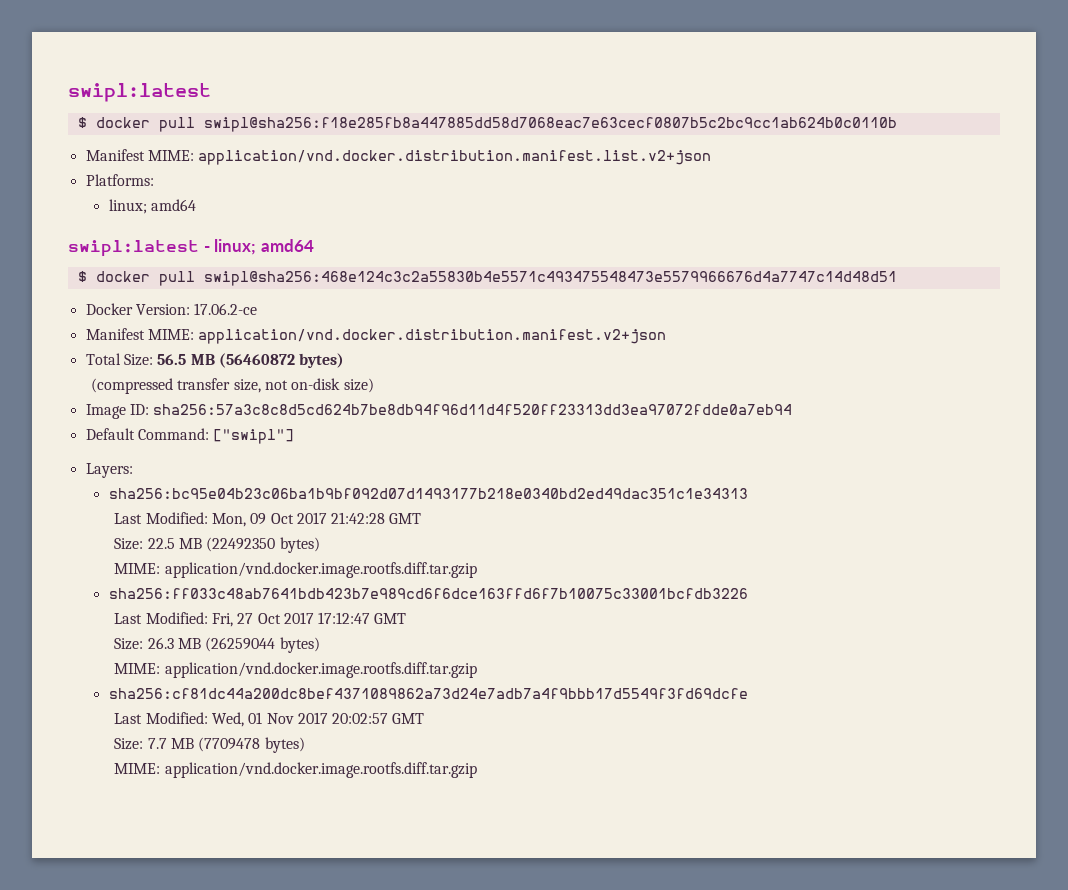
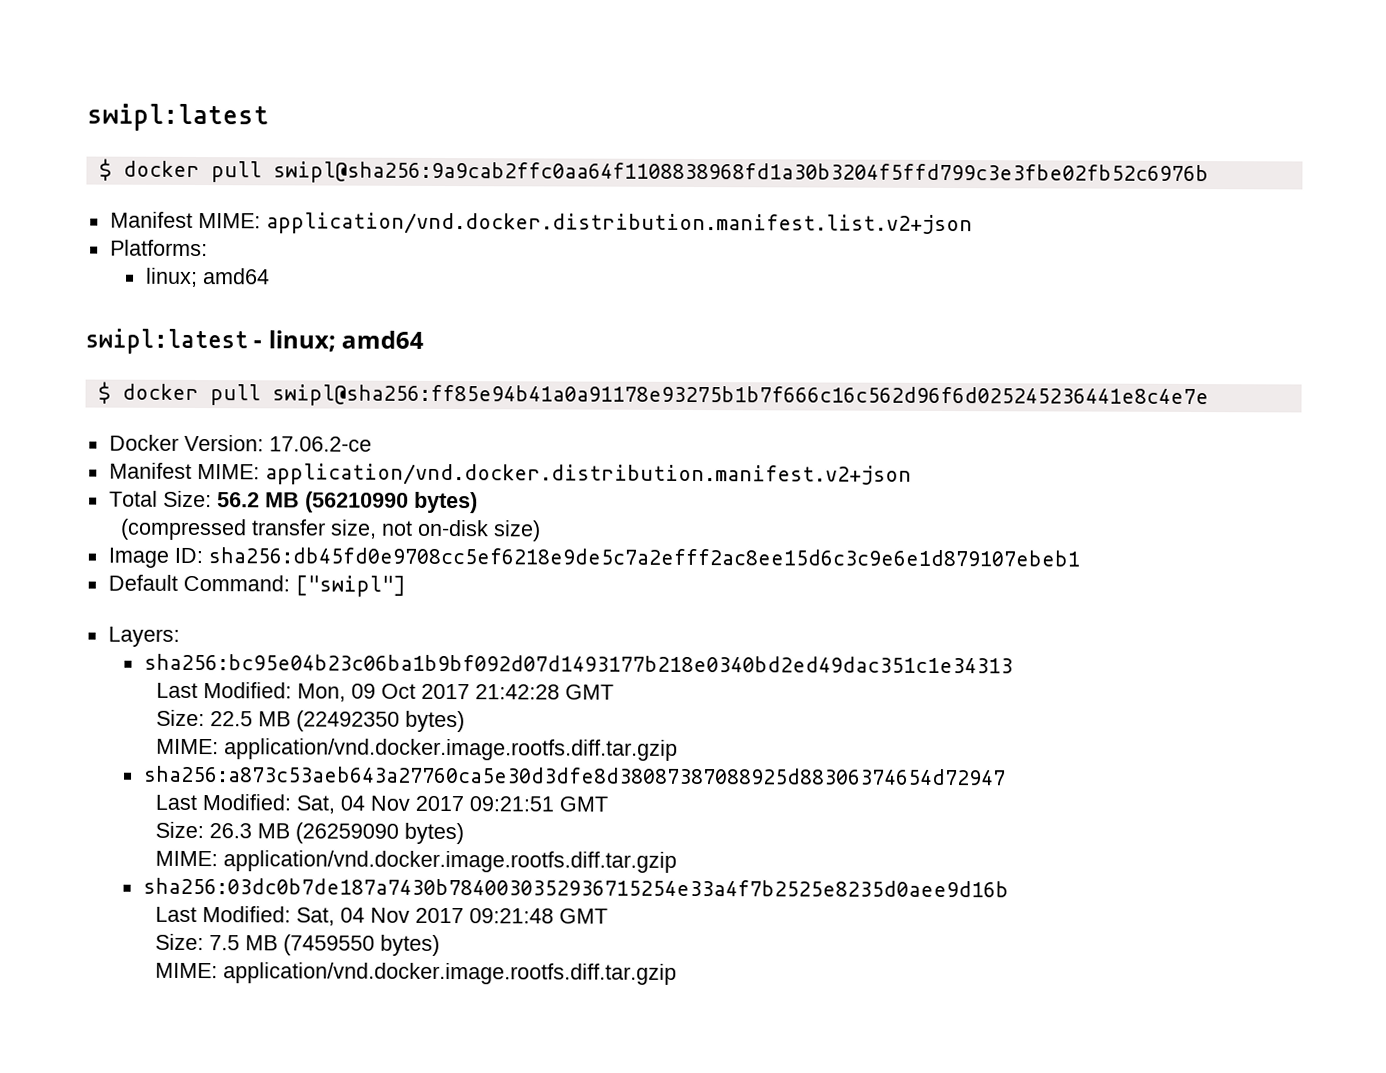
- $ docker pull swipl@sha256:f18e285fb8a447885dd58d7068eac7e63cecf0807b5c2bc9cc1ab624b0c0110b
+ $ docker pull swipl@sha256:9a9cab2ffc0aa64f1108838968fd1a30b3204f5ffd799c3e3fbe02fb52c6976b
- $ docker pull swipl@sha256:468e124c3c2a55830b4e5571c493475548473e5579966676d4a7747c14d48d51
+ $ docker pull swipl@sha256:ff85e94b41a0a91178e93275b1b7f666c16c562d96f6d025245236441e8c4e7e
- Total Size: 56.5 MB (56460872 bytes)
+ Total Size: 56.2 MB (56210990 bytes)
- Image ID: sha256:57a3c8c8d5cd624b7be8db94f96d11d4f520ff23313dd3ea97072fdde0a7eb94
+ Image ID: sha256:db45fd0e9708cc5ef6218e9de5c7a2efff2ac8ee15d6c3c9e6e1d879107ebeb1
- sha256:ff033c48ab7641bdb423b7e989cd6f6dce163ffd6f7b10075c33001bcfdb3226
- Last Modified: Fri, 27 Oct 2017 17:12:47 GMT
+ sha256:a873c53aeb643a27760ca5e30d3dfe8d38087387088925d88306374654d72947
+ Last Modified: Sat, 04 Nov 2017 09:21:51 GMT
- Size: 26.3 MB (26259044 bytes)
+ Size: 26.3 MB (26259090 bytes)
  MIME: application/vnd.docker.image.rootfs.diff.tar.gzip
- sha256:cf81dc44a200dc8bef4371089862a73d24e7adb7a4f9bbb17d5549f3fd69dcfe
- Last Modified: Wed, 01 Nov 2017 20:02:57 GMT
- Size: 7.7 MB (7709478 bytes)
+ sha256:03dc0b7de187a7430b7840030352936715254e33a4f7b2525e8235d0aee9d16b
+ Last Modified: Sat, 04 Nov 2017 09:21:48 GMT
+ Size: 7.5 MB (7459550 bytes)

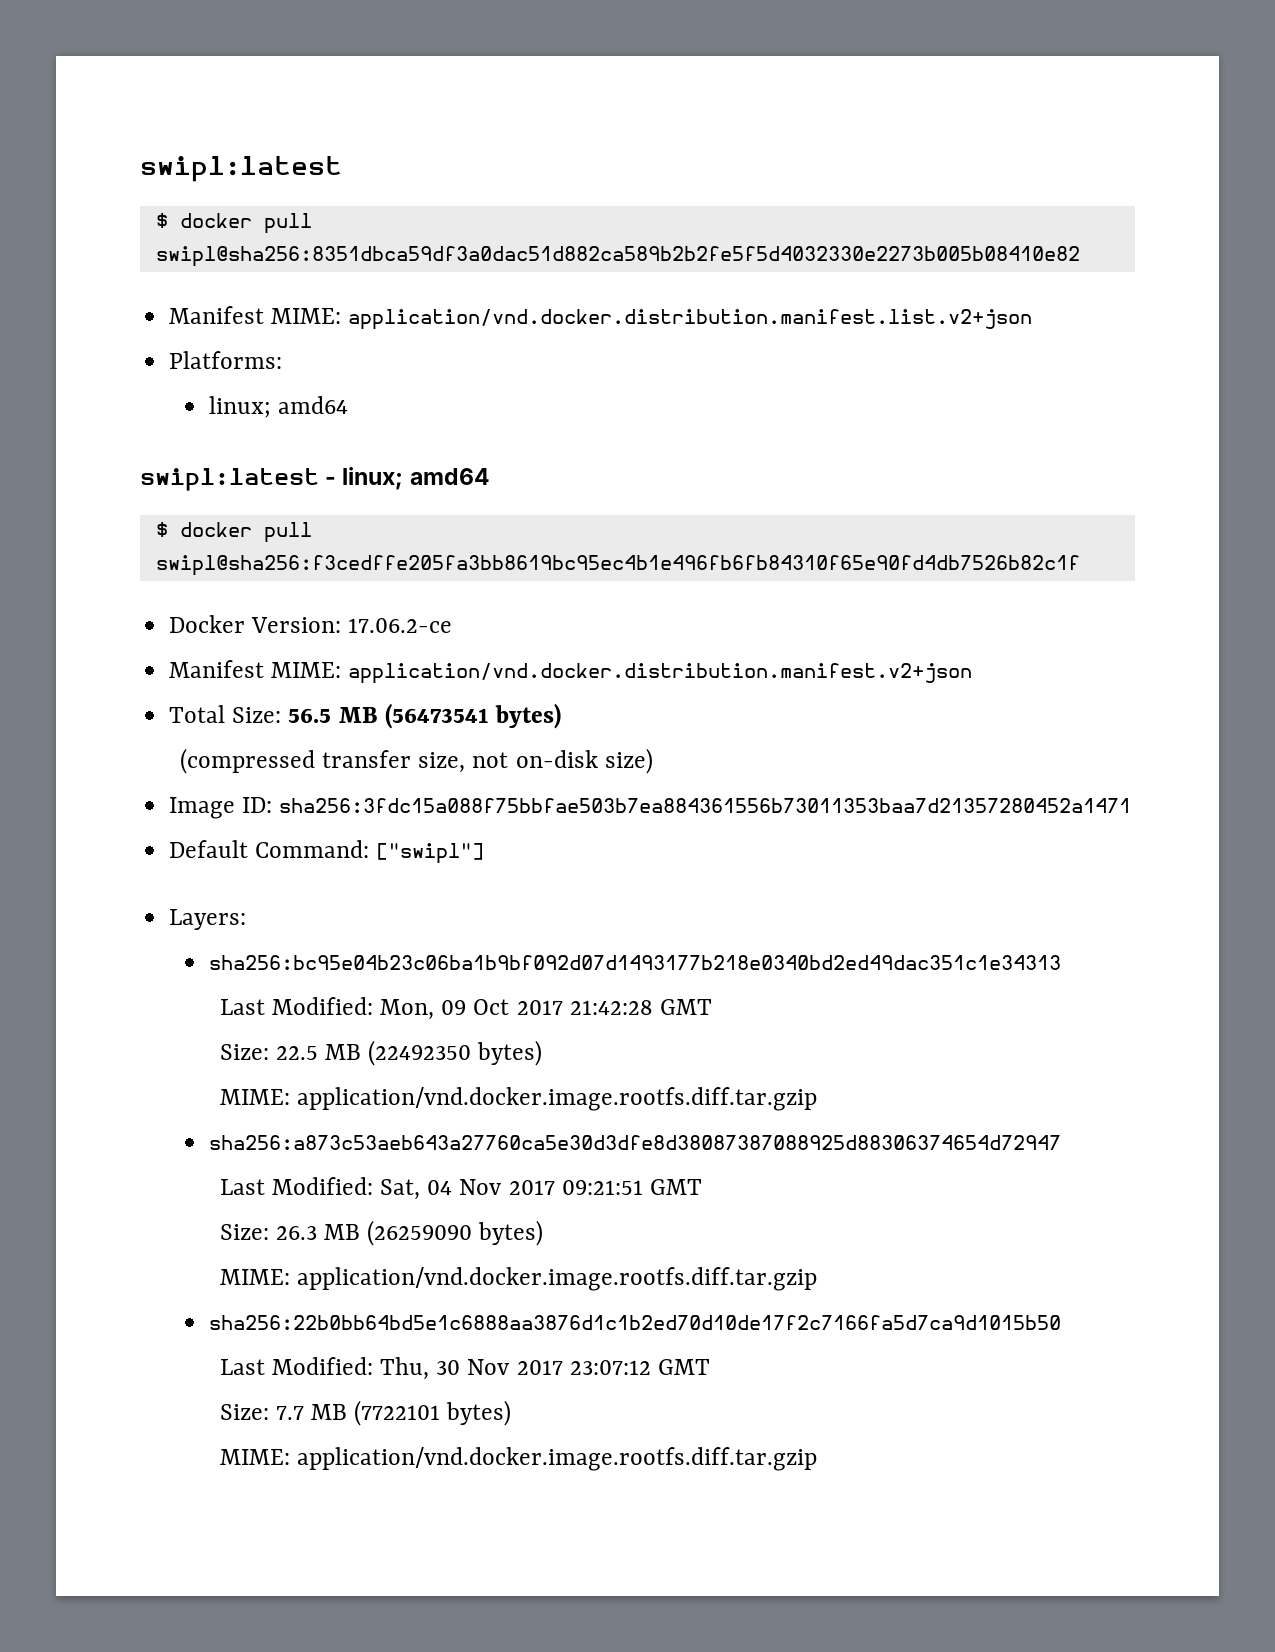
- $ docker pull swipl@sha256:9a9cab2ffc0aa64f1108838968fd1a30b3204f5ffd799c3e3fbe02fb52c6976b
+ $ docker pull swipl@sha256:8351dbca59df3a0dac51d882ca589b2b2fe5f5d4032330e2273b005b08410e82
- $ docker pull swipl@sha256:ff85e94b41a0a91178e93275b1b7f666c16c562d96f6d025245236441e8c4e7e
+ $ docker pull swipl@sha256:f3cedffe205fa3bb8619bc95ec4b1e496fb6fb84310f65e90fd4db7526b82c1f
- Total Size: 56.2 MB (56210990 bytes)
+ Total Size: 56.5 MB (56473541 bytes)
- Image ID: sha256:db45fd0e9708cc5ef6218e9de5c7a2efff2ac8ee15d6c3c9e6e1d879107ebeb1
+ Image ID: sha256:3fdc15a088f75bbfae503b7ea884361556b73011353baa7d21357280452a1471
- sha256:03dc0b7de187a7430b7840030352936715254e33a4f7b2525e8235d0aee9d16b
- Last Modified: Sat, 04 Nov 2017 09:21:48 GMT
- Size: 7.5 MB (7459550 bytes)
+ sha256:22b0bb64bd5e1c6888aa3876d1c1b2ed70d10de17f2c7166fa5d7ca9d1015b50
+ Last Modified: Thu, 30 Nov 2017 23:07:12 GMT
+ Size: 7.7 MB (7722101 bytes)

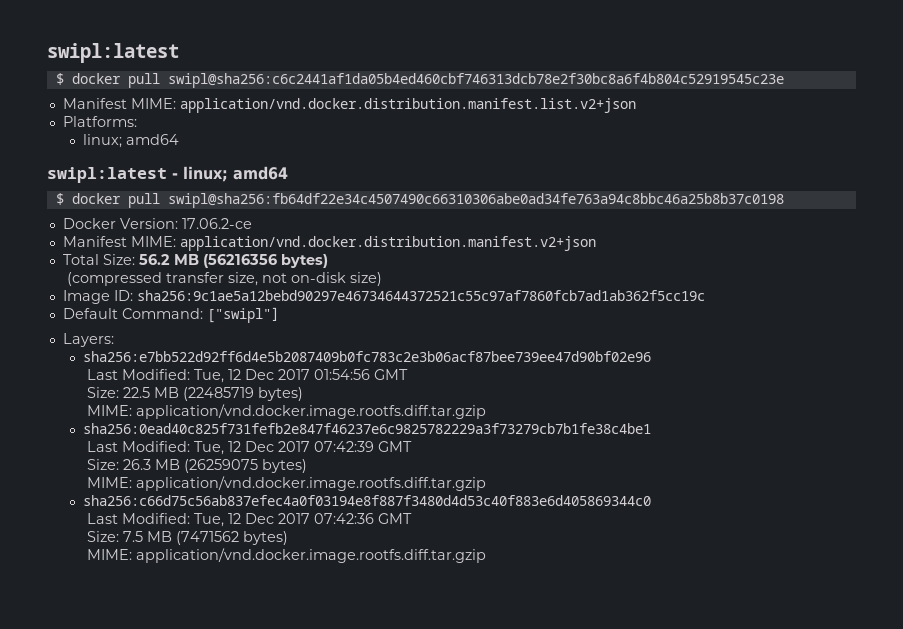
- $ docker pull swipl@sha256:8351dbca59df3a0dac51d882ca589b2b2fe5f5d4032330e2273b005b08410e82
+ $ docker pull swipl@sha256:c6c2441af1da05b4ed460cbf746313dcb78e2f30bc8a6f4b804c52919545c23e
- $ docker pull swipl@sha256:f3cedffe205fa3bb8619bc95ec4b1e496fb6fb84310f65e90fd4db7526b82c1f
+ $ docker pull swipl@sha256:fb64df22e34c4507490c66310306abe0ad34fe763a94c8bbc46a25b8b37c0198
- Total Size: 56.5 MB (56473541 bytes)
+ Total Size: 56.2 MB (56216356 bytes)
- Image ID: sha256:3fdc15a088f75bbfae503b7ea884361556b73011353baa7d21357280452a1471
+ Image ID: sha256:9c1ae5a12bebd90297e46734644372521c55c97af7860fcb7ad1ab362f5cc19c
- sha256:bc95e04b23c06ba1b9bf092d07d1493177b218e0340bd2ed49dac351c1e34313
- Last Modified: Mon, 09 Oct 2017 21:42:28 GMT
+ sha256:e7bb522d92ff6d4e5b2087409b0fc783c2e3b06acf87bee739ee47d90bf02e96
+ Last Modified: Tue, 12 Dec 2017 01:54:56 GMT
- Size: 22.5 MB (22492350 bytes)
+ Size: 22.5 MB (22485719 bytes)
  MIME: application/vnd.docker.image.rootfs.diff.tar.gzip
- sha256:a873c53aeb643a27760ca5e30d3dfe8d38087387088925d88306374654d72947
- Last Modified: Sat, 04 Nov 2017 09:21:51 GMT
+ sha256:0ead40c825f731fefb2e847f46237e6c9825782229a3f73279cb7b1fe38c4be1
+ Last Modified: Tue, 12 Dec 2017 07:42:39 GMT
- Size: 26.3 MB (26259090 bytes)
+ Size: 26.3 MB (26259075 bytes)
  MIME: application/vnd.docker.image.rootfs.diff.tar.gzip
- sha256:22b0bb64bd5e1c6888aa3876d1c1b2ed70d10de17f2c7166fa5d7ca9d1015b50
- Last Modified: Thu, 30 Nov 2017 23:07:12 GMT
- Size: 7.7 MB (7722101 bytes)
+ sha256:c66d75c56ab837efec4a0f03194e8f887f3480d4d53c40f883e6d405869344c0
+ Last Modified: Tue, 12 Dec 2017 07:42:36 GMT
+ Size: 7.5 MB (7471562 bytes)

